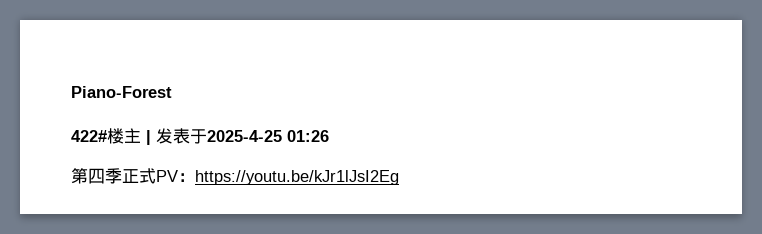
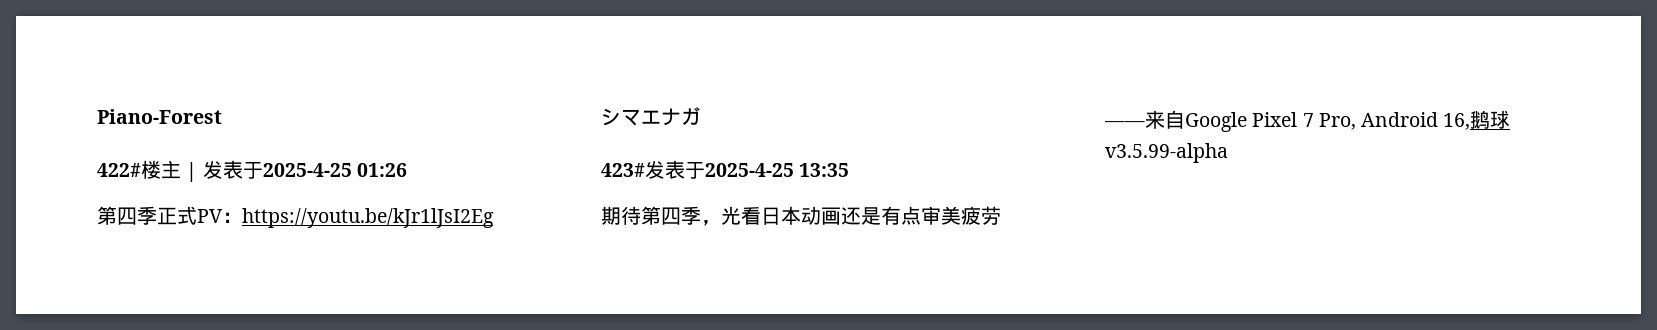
+ シマエナガ
+ 423#发表于2025-4-25 13:35
+ 期待第四季，光看日本动画还是有点审美疲劳
+ ——来自Google Pixel 7 Pro, Android 16,鹅球v3.5.99-alpha

